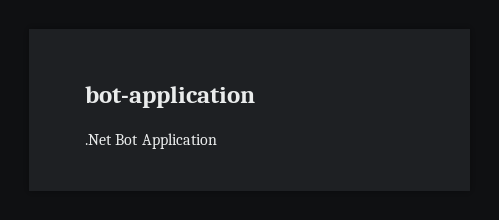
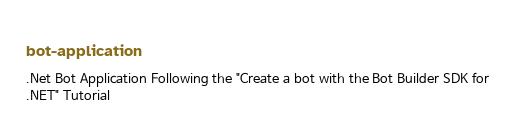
- .Net Bot Application
+ .Net Bot Application Following the "Create a bot with the Bot Builder SDK for .NET" Tutorial

